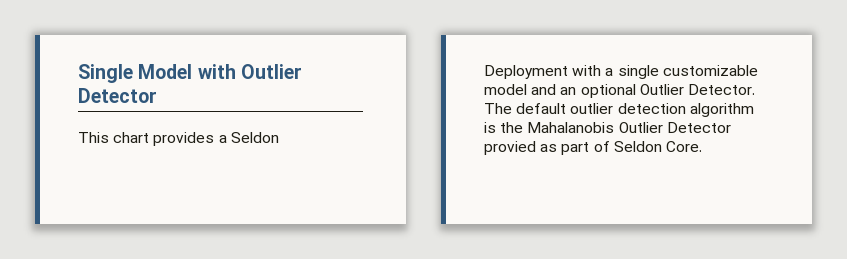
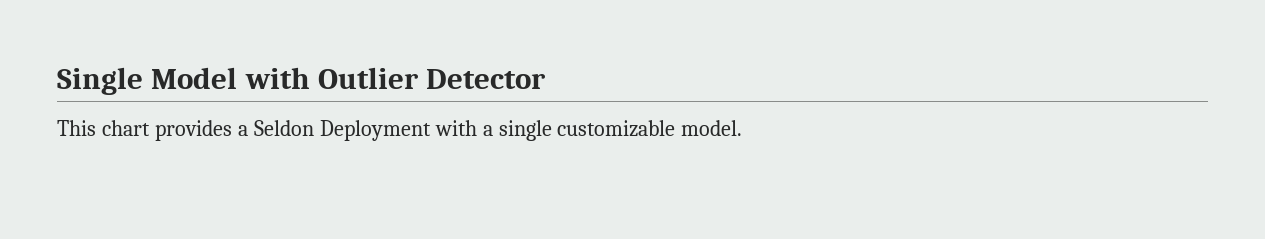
- This chart provides a Seldon Deployment with a single customizable model and an optional Outlier Detector. The default outlier detection algorithm is the Mahalanobis Outlier Detector provied as part of Seldon Core.
+ This chart provides a Seldon Deployment with a single customizable model.

